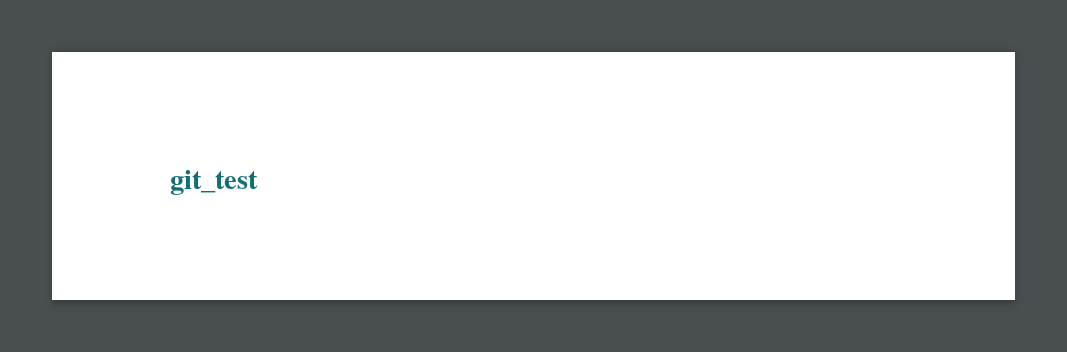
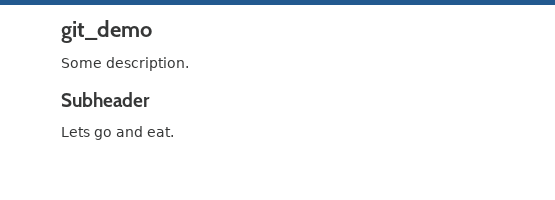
- git_test
+ git_demo
+ Some description.
+ Subheader
+ Lets go and eat.

